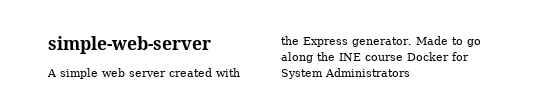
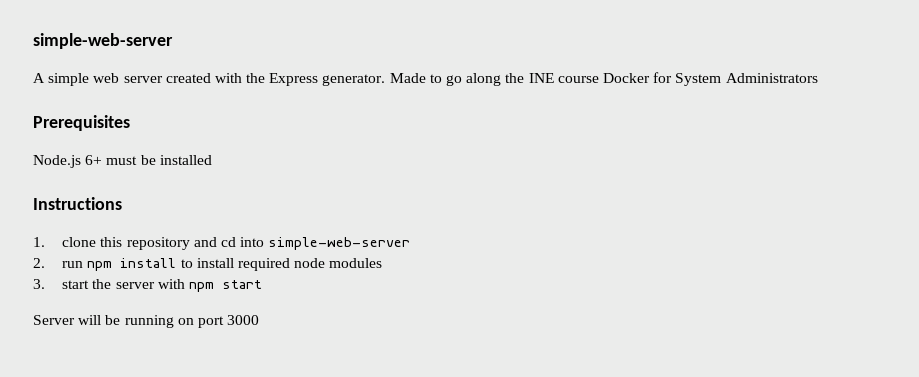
+ Prerequisites
+ Node.js 6+ must be installed
+ Instructions
+ 1. clone this repository and cd into simple-web-server
+ 2. run npm install to install required node modules
+ 3. start the server with npm start
+ Server will be running on port 3000

